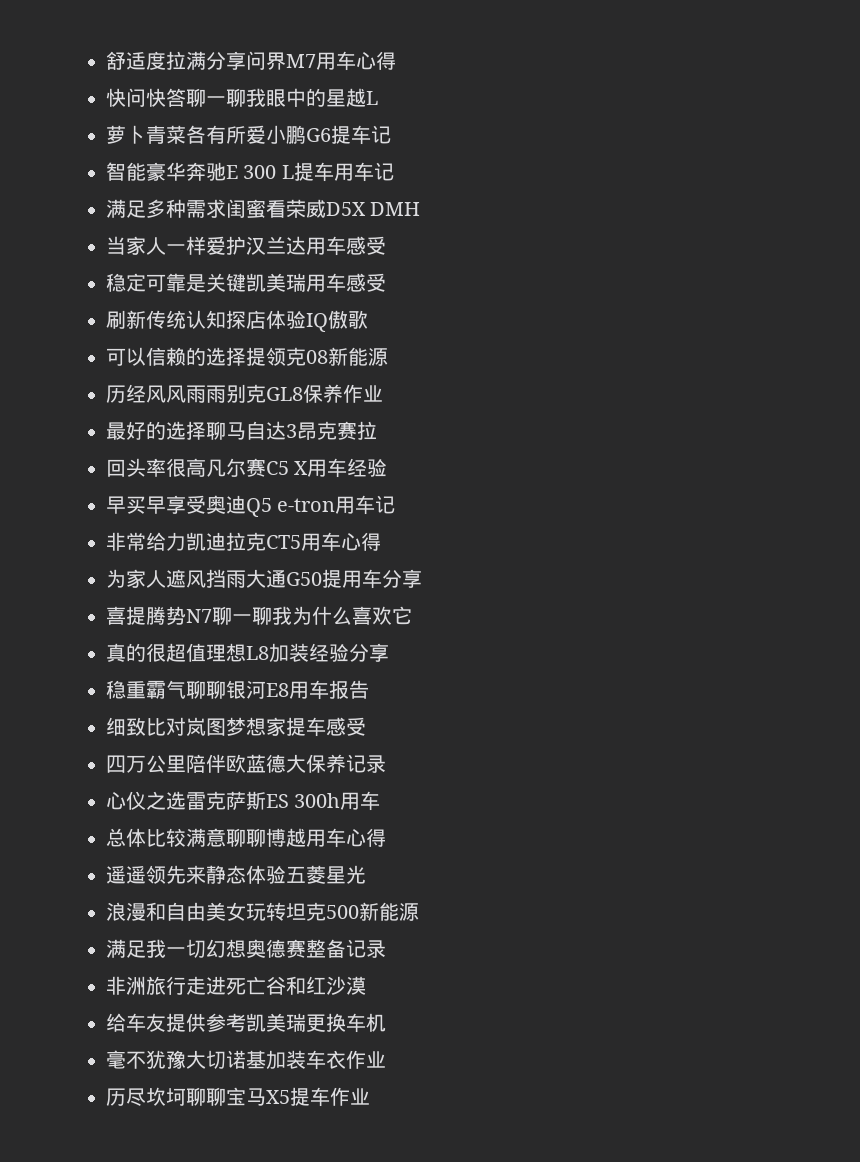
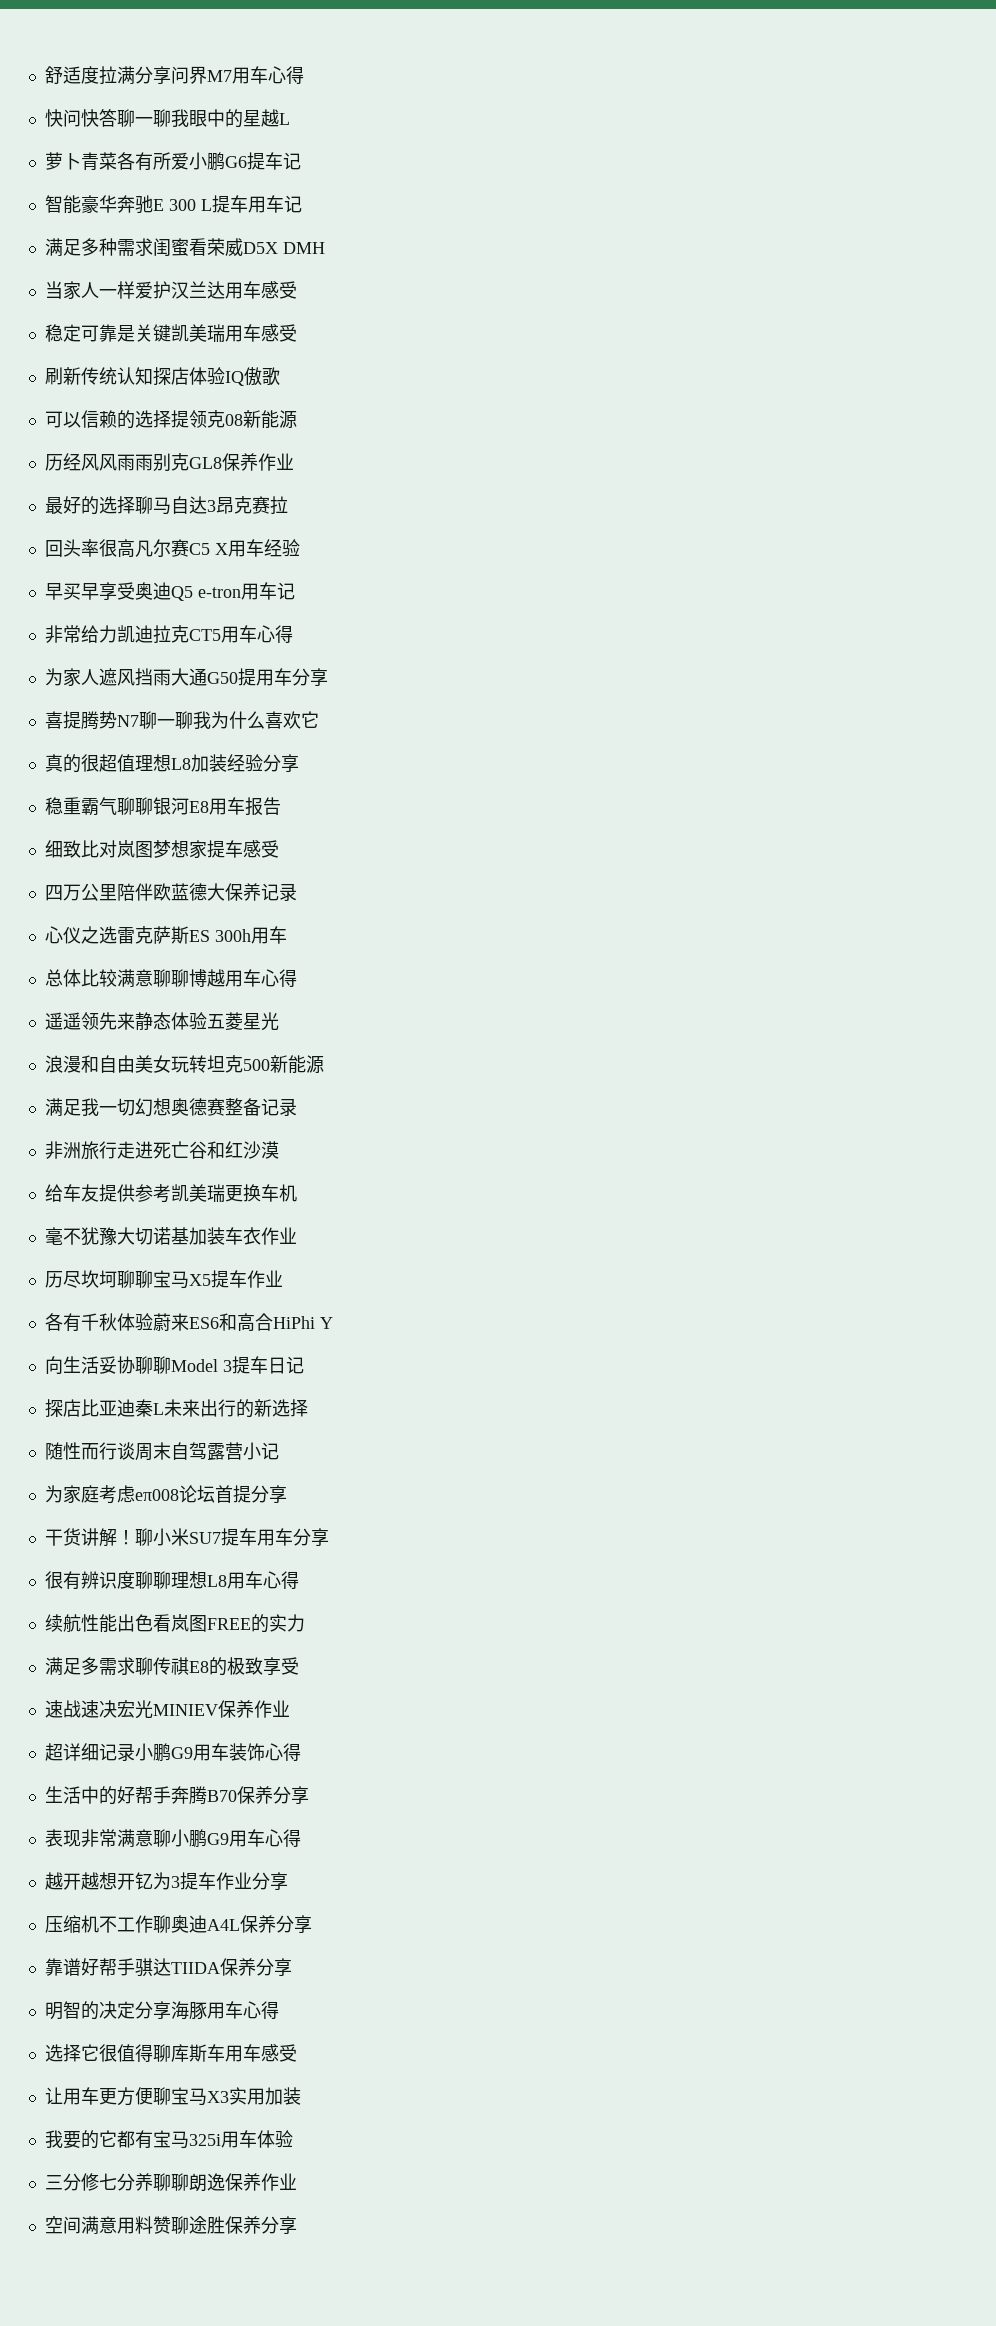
+ 各有千秋体验蔚来ES6和高合HiPhi Y
+ 向生活妥协聊聊Model 3提车日记
+ 探店比亚迪秦L未来出行的新选择
+ 随性而行谈周末自驾露营小记
+ 为家庭考虑eπ008论坛首提分享
+ 干货讲解！聊小米SU7提车用车分享
+ 很有辨识度聊聊理想L8用车心得
+ 续航性能出色看岚图FREE的实力
+ 满足多需求聊传祺E8的极致享受
+ 速战速决宏光MINIEV保养作业
+ 超详细记录小鹏G9用车装饰心得
+ 生活中的好帮手奔腾B70保养分享
+ 表现非常满意聊小鹏G9用车心得
+ 越开越想开钇为3提车作业分享
+ 压缩机不工作聊奥迪A4L保养分享
+ 靠谱好帮手骐达TIIDA保养分享
+ 明智的决定分享海豚用车心得
+ 选择它很值得聊库斯车用车感受
+ 让用车更方便聊宝马X3实用加装
+ 我要的它都有宝马325i用车体验
+ 三分修七分养聊聊朗逸保养作业
+ 空间满意用料赞聊途胜保养分享

